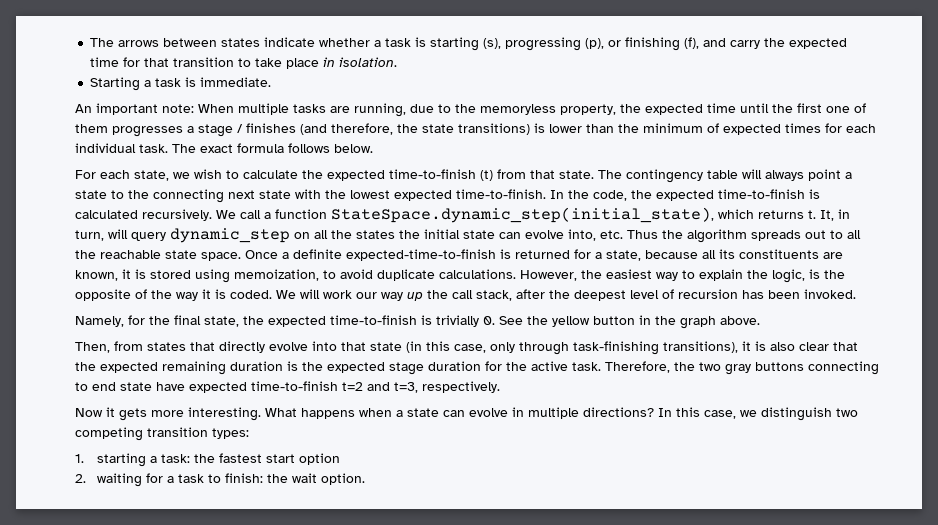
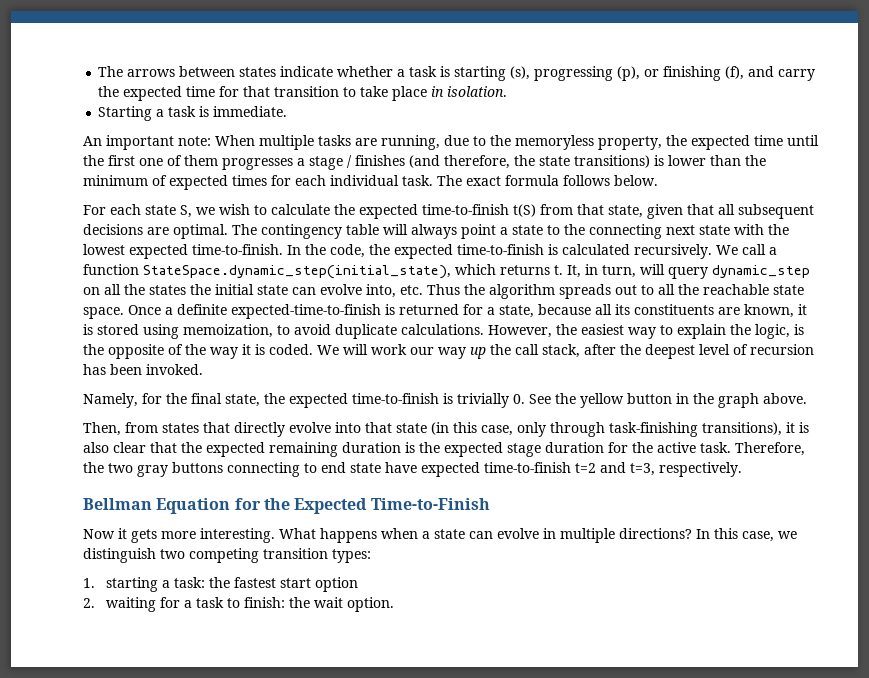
- For each state, we wish to calculate the expected time-to-finish (t) from that state.
+ For each state S, we wish to calculate the expected time-to-finish t(S) from that state, given that all subsequent decisions are optimal.
+ Bellman Equation for the Expected Time-to-Finish

